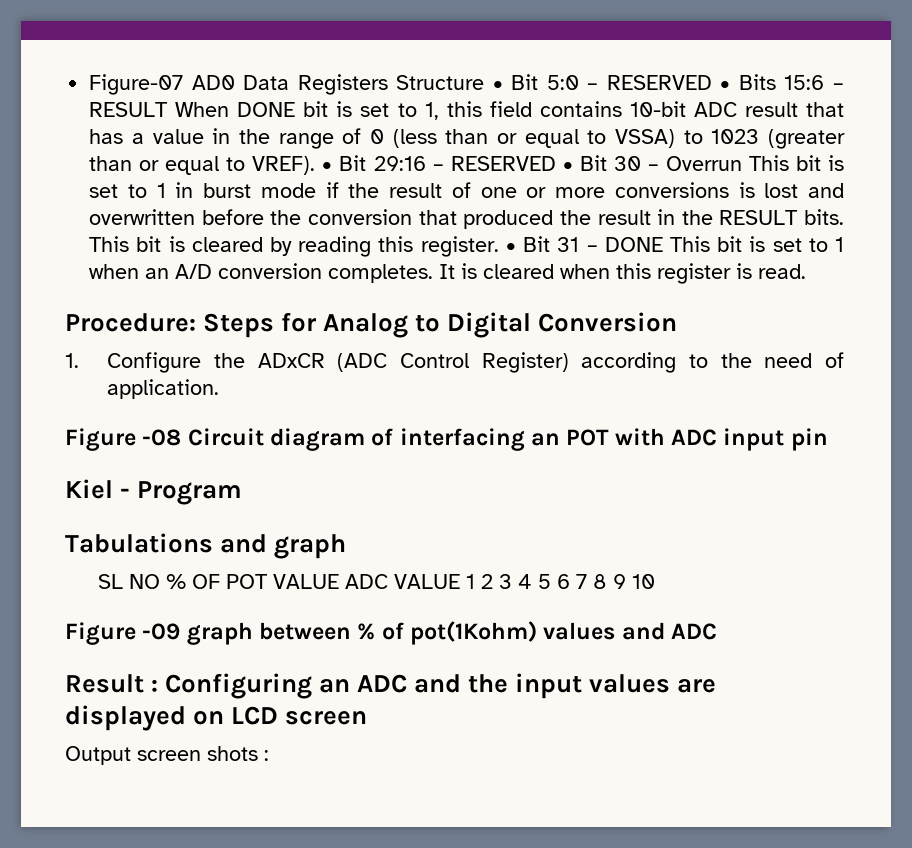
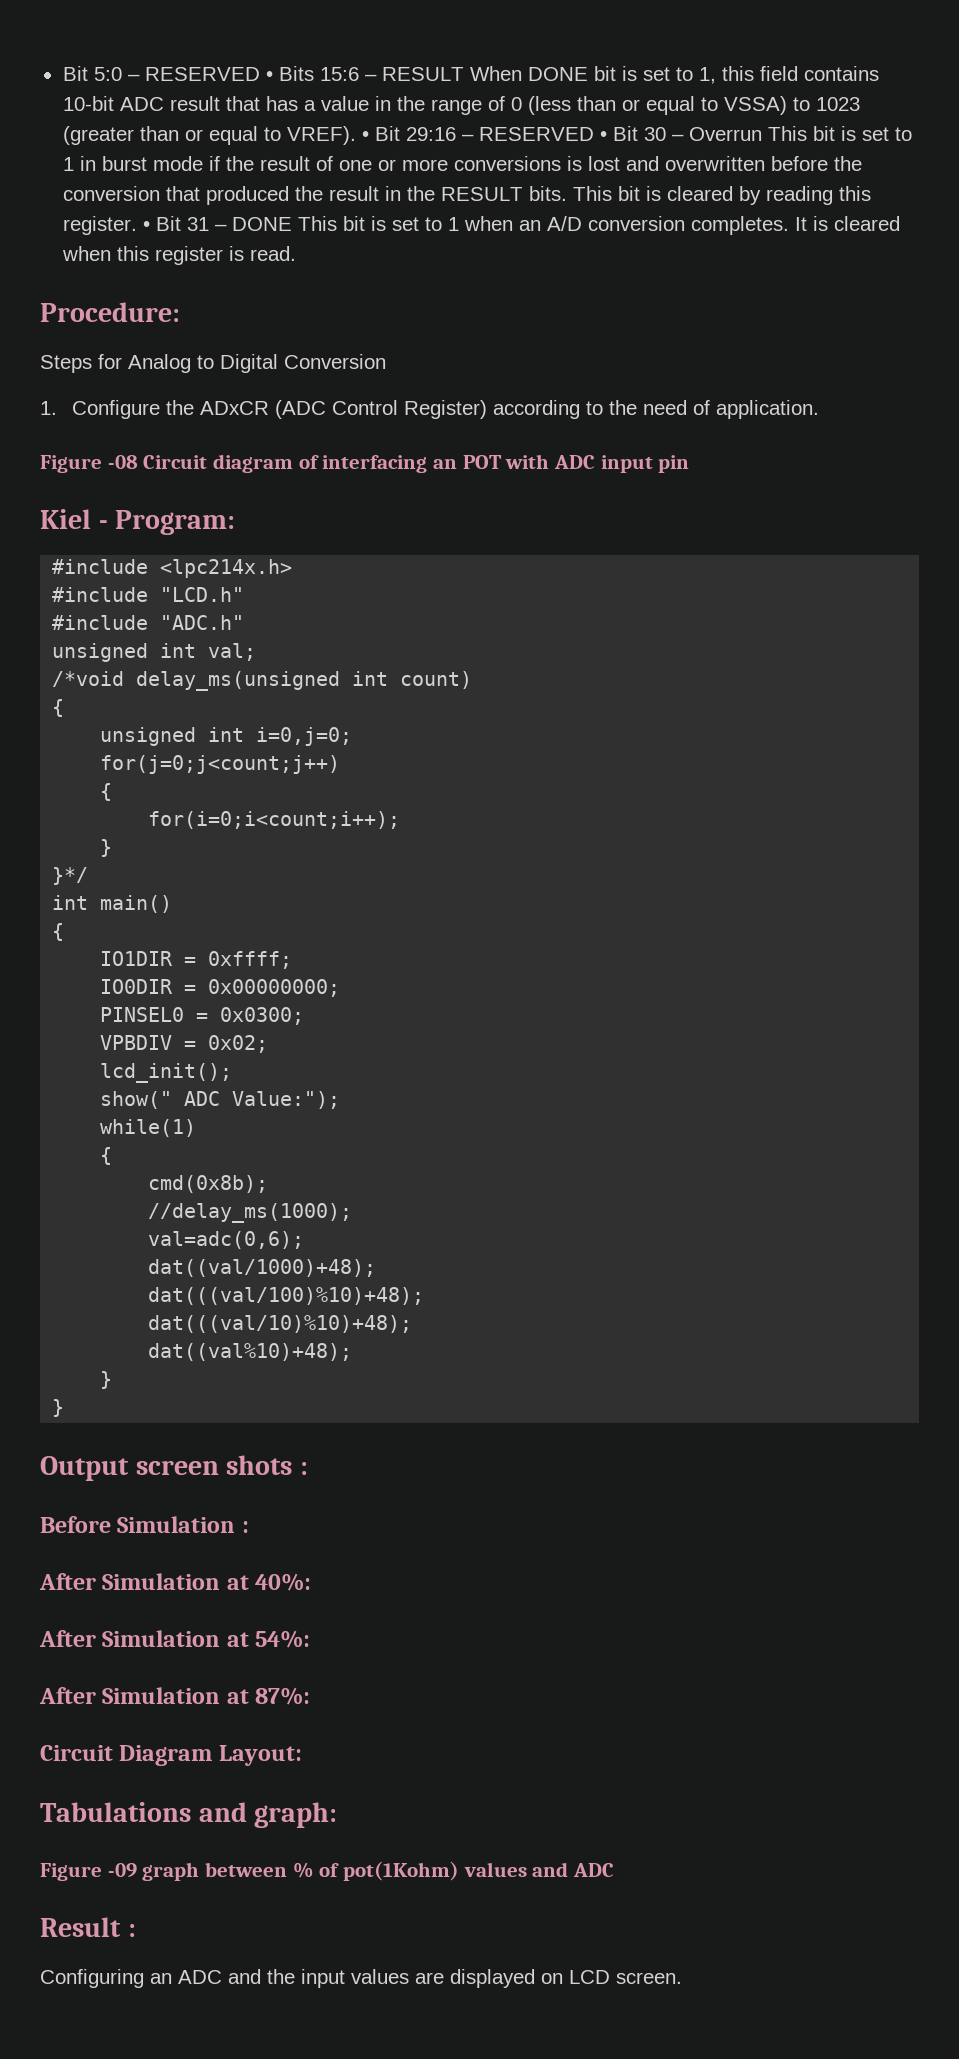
- Figure-07 AD0 Data Registers Structure • Bit 5:0 – RESERVED • Bits 15:6 – RESULT When DONE bit is set to 1, this field contains 10-bit ADC result that has a value in the range of 0 (less than or equal to VSSA) to 1023 (greater than or equal to VREF).
+ Bit 5:0 – RESERVED • Bits 15:6 – RESULT When DONE bit is set to 1, this field contains 10-bit ADC result that has a value in the range of 0 (less than or equal to VSSA) to 1023 (greater than or equal to VREF).
- Procedure: Steps for Analog to Digital Conversion
+ Procedure:
+ Steps for Analog to Digital Conversion
- Kiel - Program
- Tabulations and graph
- SL NO % OF POT VALUE ADC VALUE 1 2 3 4 5 6 7 8 9 10
+ Kiel - Program:
+ #include <lpc214x.h>
+ #include "LCD.h"
+ #include "ADC.h"
+ unsigned int val;
+ /*void delay_ms(unsigned int count)
+ {
+ unsigned int i=0,j=0;
+ for(j=0;j<count;j++)
+ {
+ for(i=0;i<count;i++);
+ }
+ }*/
+ int main()
+ {
+ IO1DIR = 0xffff;
+ IO0DIR = 0x00000000;
+ PINSEL0 = 0x0300;
+ VPBDIV = 0x02;
+ lcd_init();
+ show(" ADC Value:");
+ while(1)
+ {
+ cmd(0x8b);
+ //delay_ms(1000);
+ val=adc(0,6);
+ dat((val/1000)+48);
+ dat(((val/100)%10)+48);
+ dat(((val/10)%10)+48);
+ dat((val%10)+48);
+ }
+ }
+ Output screen shots :
+ Before Simulation :
+ After Simulation at 40%:
+ After Simulation at 54%:
+ After Simulation at 87%:
+ Circuit Diagram Layout:
+ Tabulations and graph:
- Result : Configuring an ADC and the input values are displayed on LCD screen
- Output screen shots :
+ Result :
+ Configuring an ADC and the input values are displayed on LCD screen.

